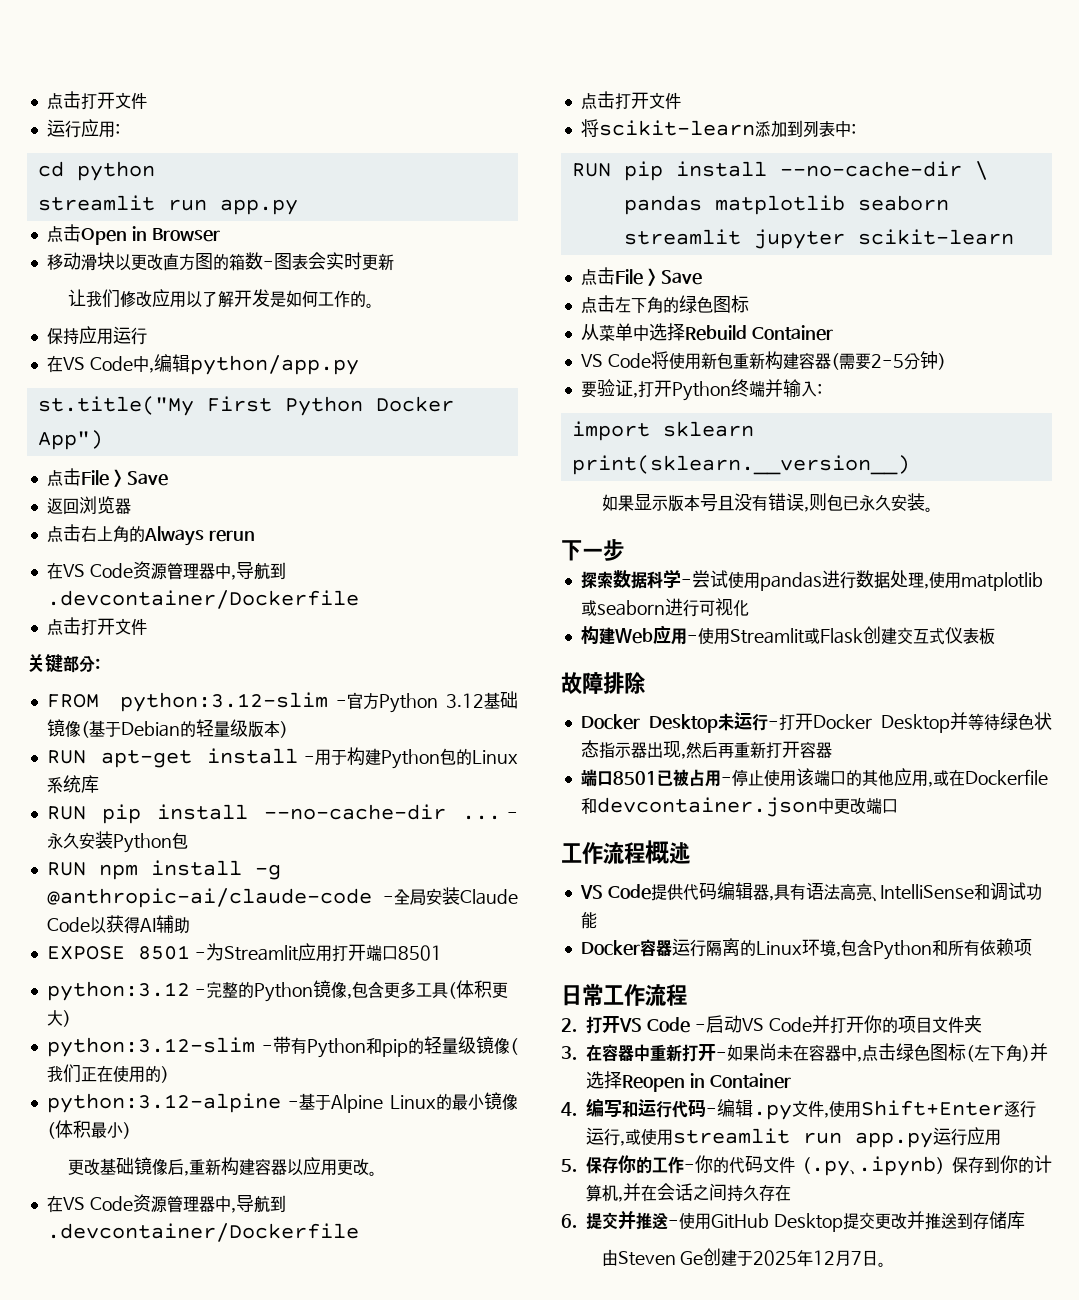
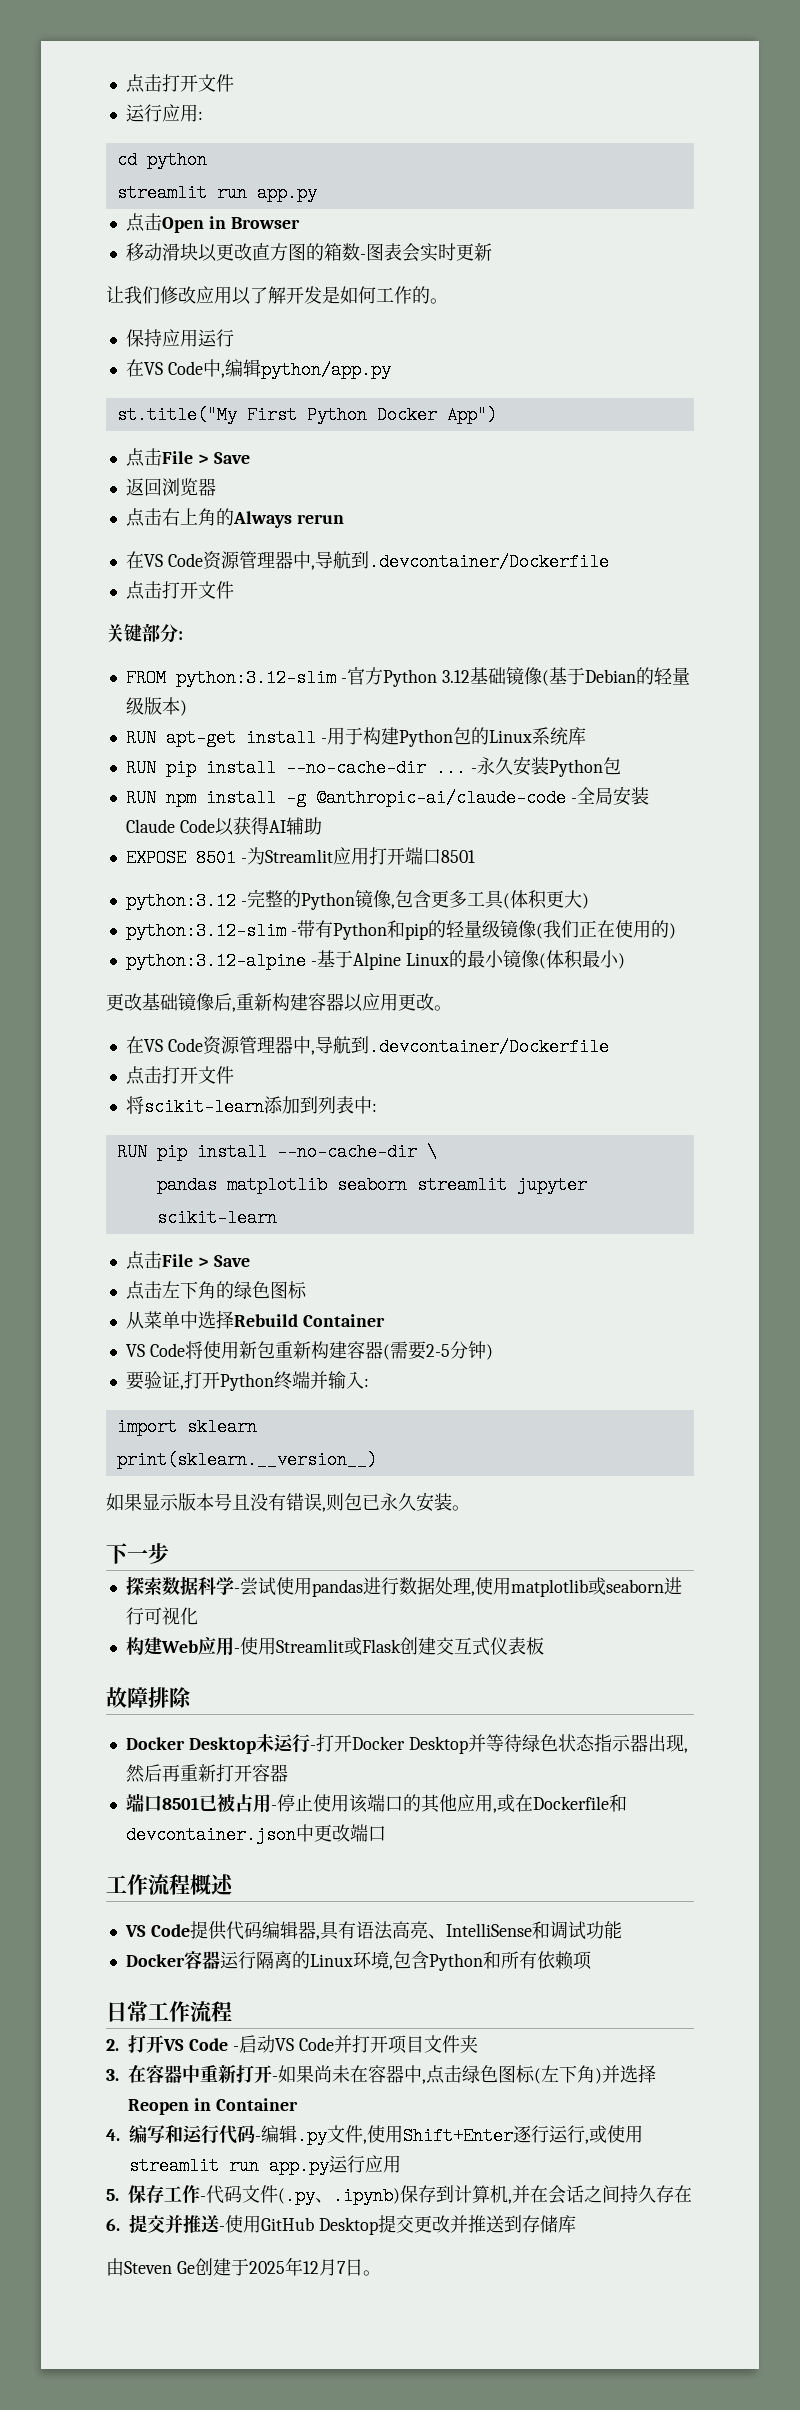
- 2.打开VS Code -启动VS Code并打开你的项目文件夹
+ 2.打开VS Code -启动VS Code并打开项目文件夹
- 5.保存你的工作-你的代码文件（.py、.ipynb）保存到你的计算机,并在会话之间持久存在
+ 5.保存工作-代码文件(.py、.ipynb)保存到计算机,并在会话之间持久存在

